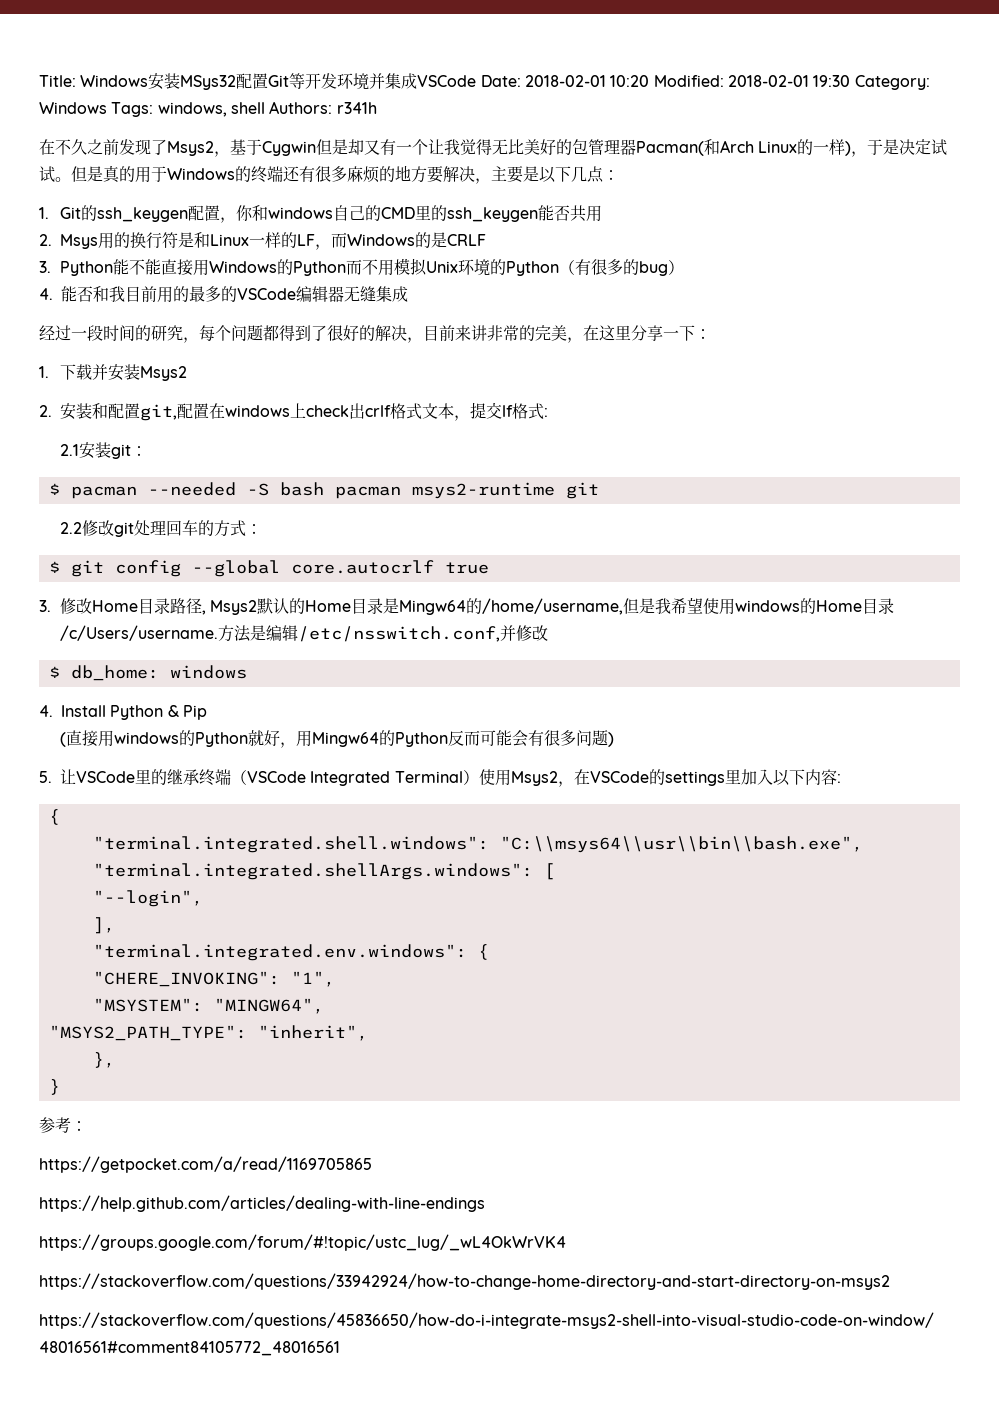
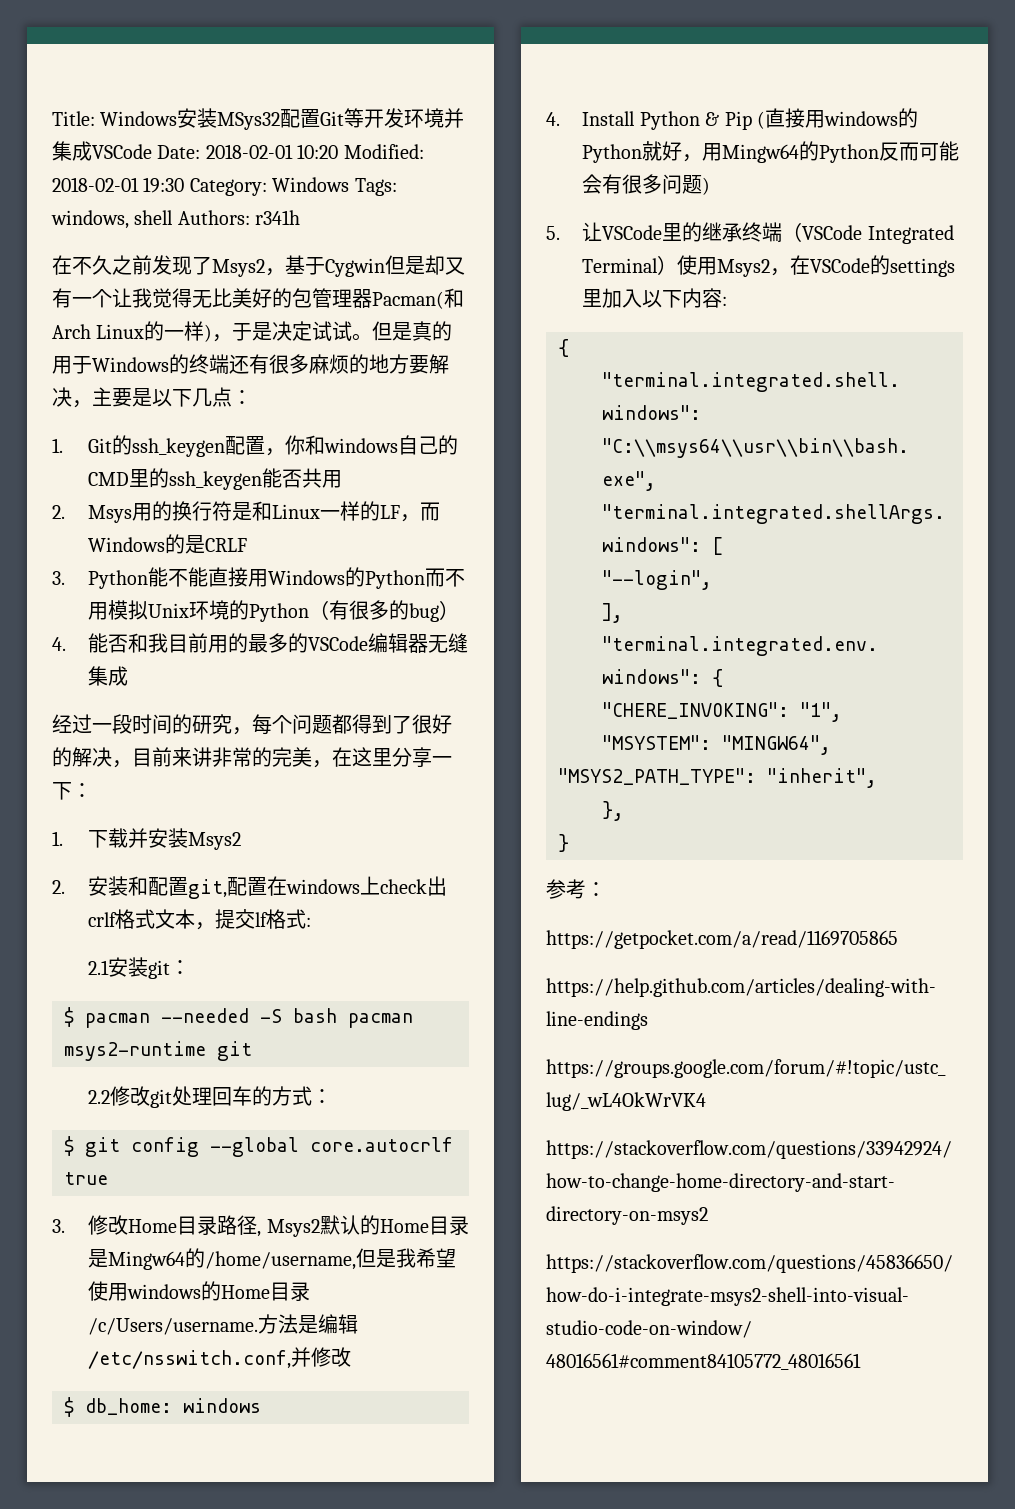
- 4. Install Python & Pip
- (直接用windows的Python就好，用Mingw64的Python反而可能会有很多问题)
+ 4. Install Python & Pip (直接用windows的Python就好，用Mingw64的Python反而可能会有很多问题)

